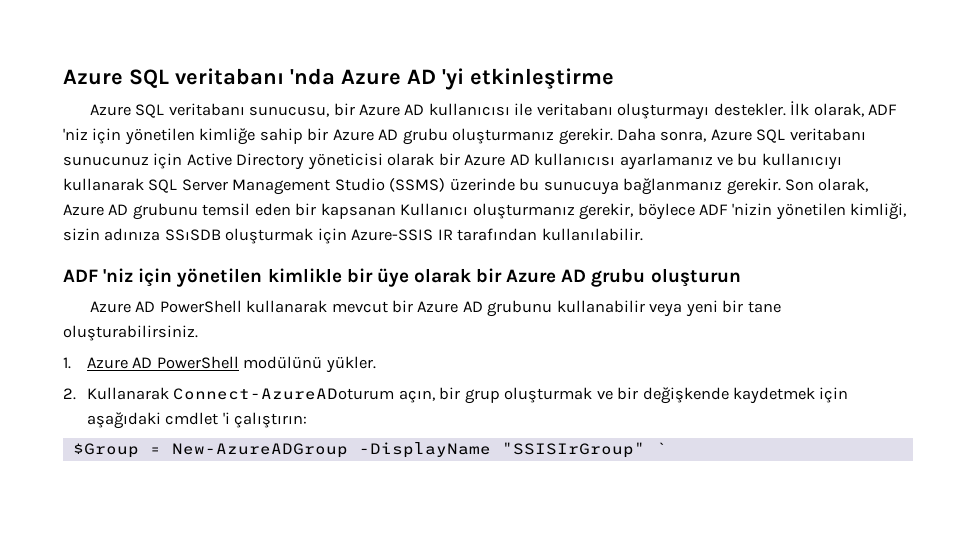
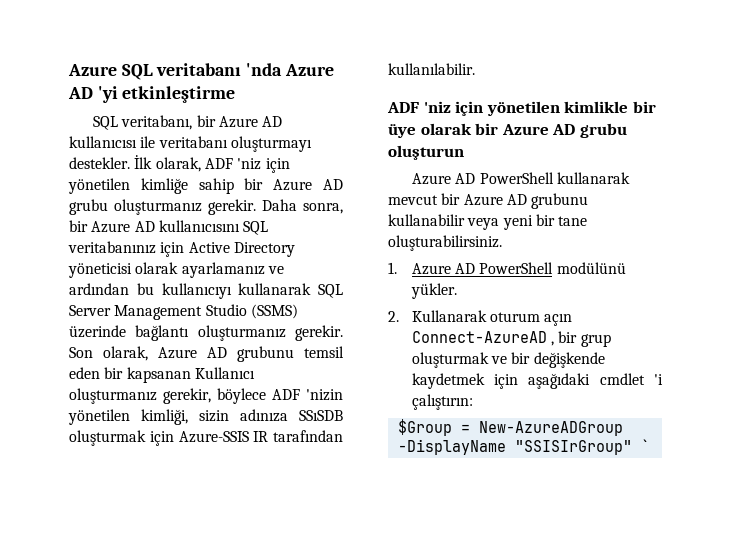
- Azure SQL veritabanı sunucusu, bir Azure AD kullanıcısı ile veritabanı oluşturmayı destekler.
+ SQL veritabanı, bir Azure AD kullanıcısı ile veritabanı oluşturmayı destekler.
- Daha sonra, Azure SQL veritabanı sunucunuz için Active Directory yöneticisi olarak bir Azure AD kullanıcısı ayarlamanız ve bu kullanıcıyı kullanarak SQL Server Management Studio (SSMS) üzerinde bu sunucuya bağlanmanız gerekir.
+ Daha sonra, bir Azure AD kullanıcısını SQL veritabanınız için Active Directory yöneticisi olarak ayarlamanız ve ardından bu kullanıcıyı kullanarak SQL Server Management Studio (SSMS) üzerinde bağlantı oluşturmanız gerekir.
- 2. Kullanarak Connect-AzureADoturum açın, bir grup oluşturmak ve bir değişkende kaydetmek için aşağıdaki cmdlet 'i çalıştırın:
+ 2. Kullanarak oturum açın Connect-AzureAD , bir grup oluşturmak ve bir değişkende kaydetmek için aşağıdaki cmdlet 'i çalıştırın:

